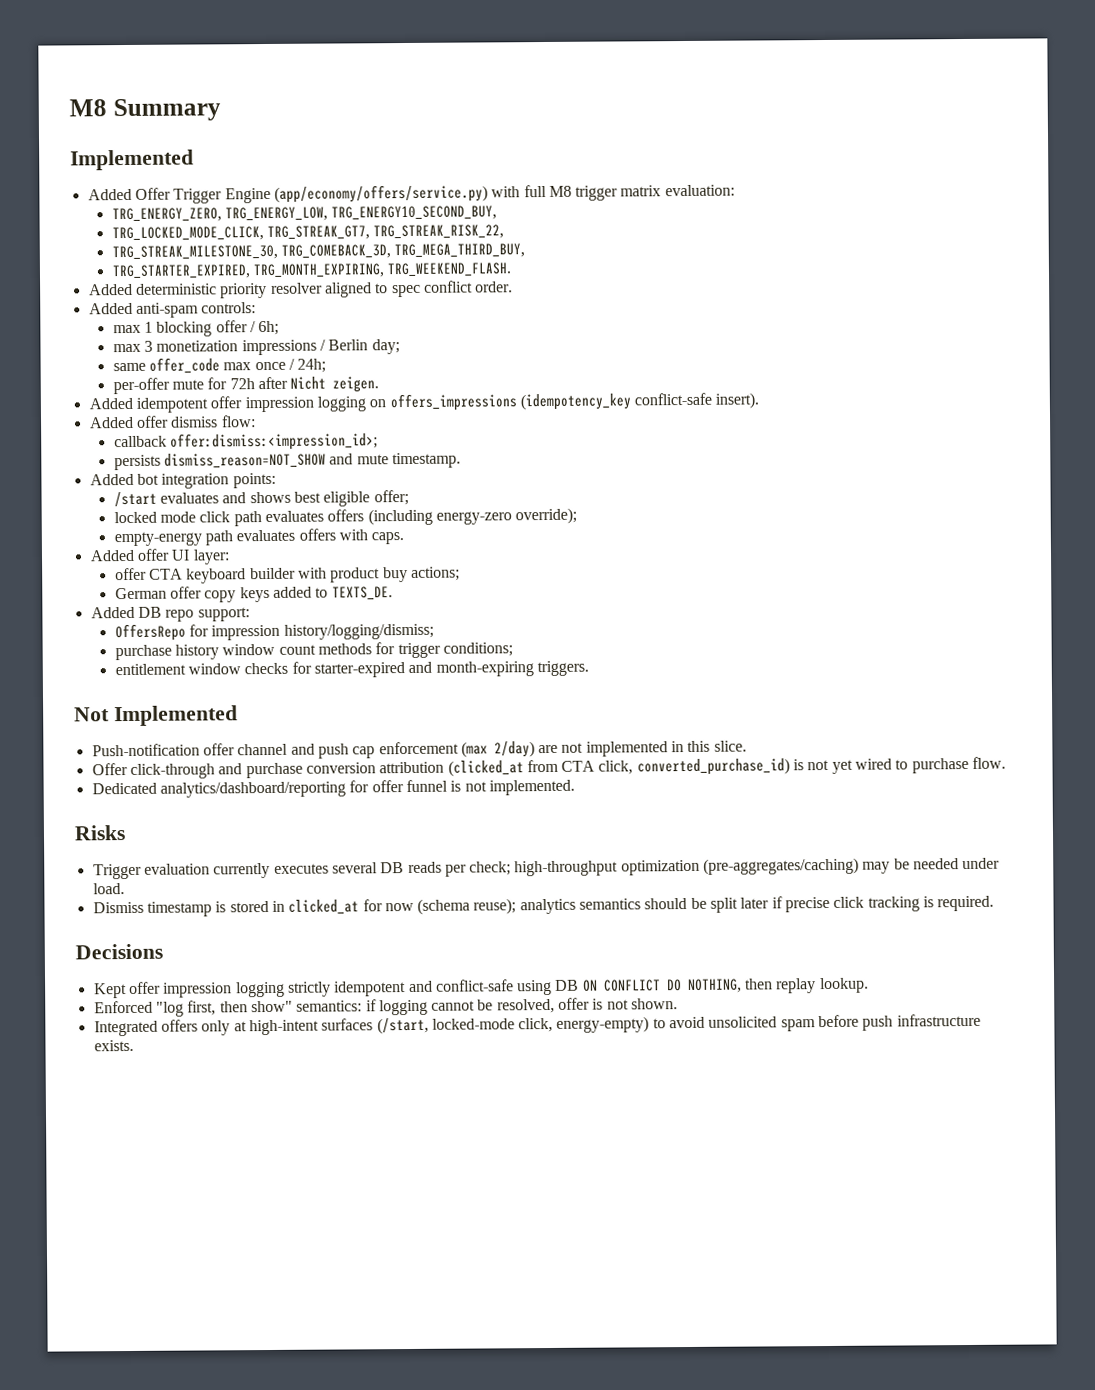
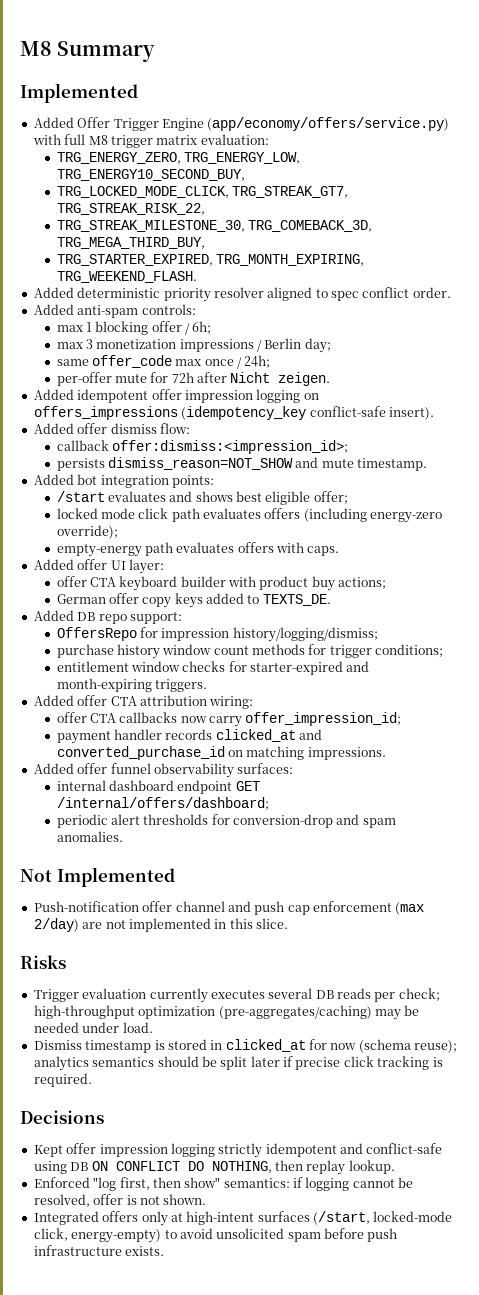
+ Added offer CTA attribution wiring:
+ offer CTA callbacks now carry offer_impression_id;
+ payment handler records clicked_at and converted_purchase_id on matching impressions.
+ Added offer funnel observability surfaces:
+ internal dashboard endpoint GET /internal/offers/dashboard;
+ periodic alert thresholds for conversion-drop and spam anomalies.
- Offer click-through and purchase conversion attribution (clicked_at from CTA click, converted_purchase_id) is not yet wired to purchase flow.
- Dedicated analytics/dashboard/reporting for offer funnel is not implemented.

